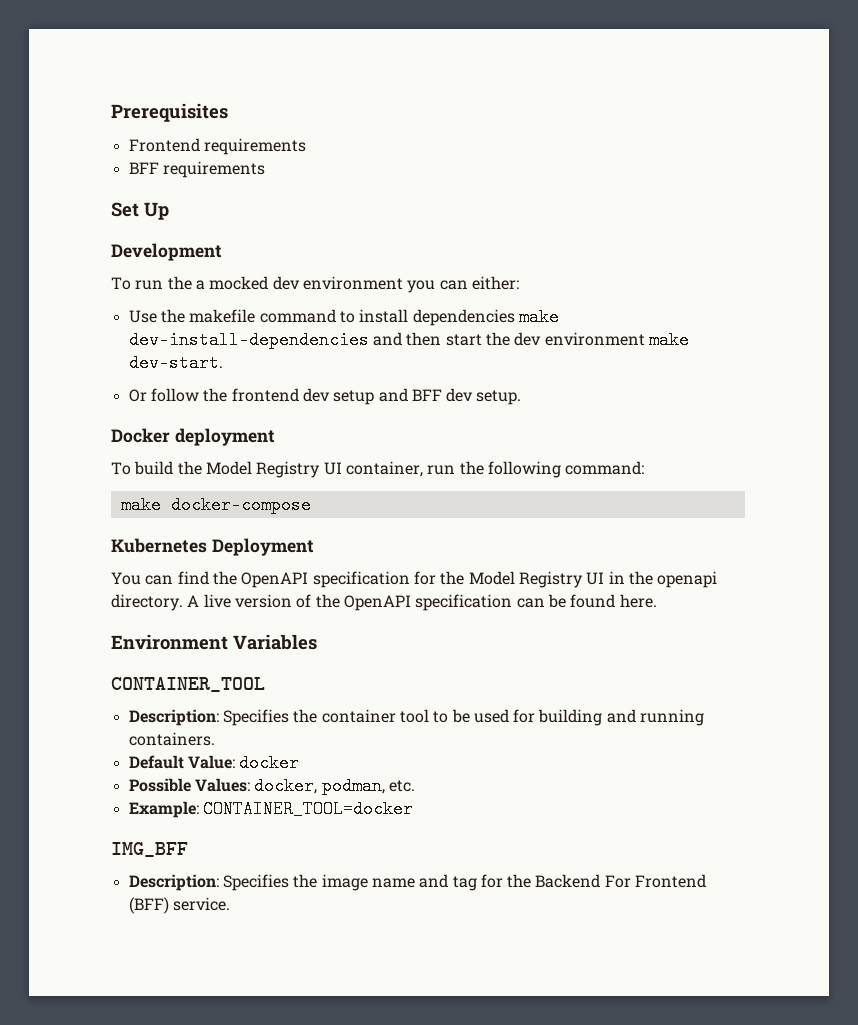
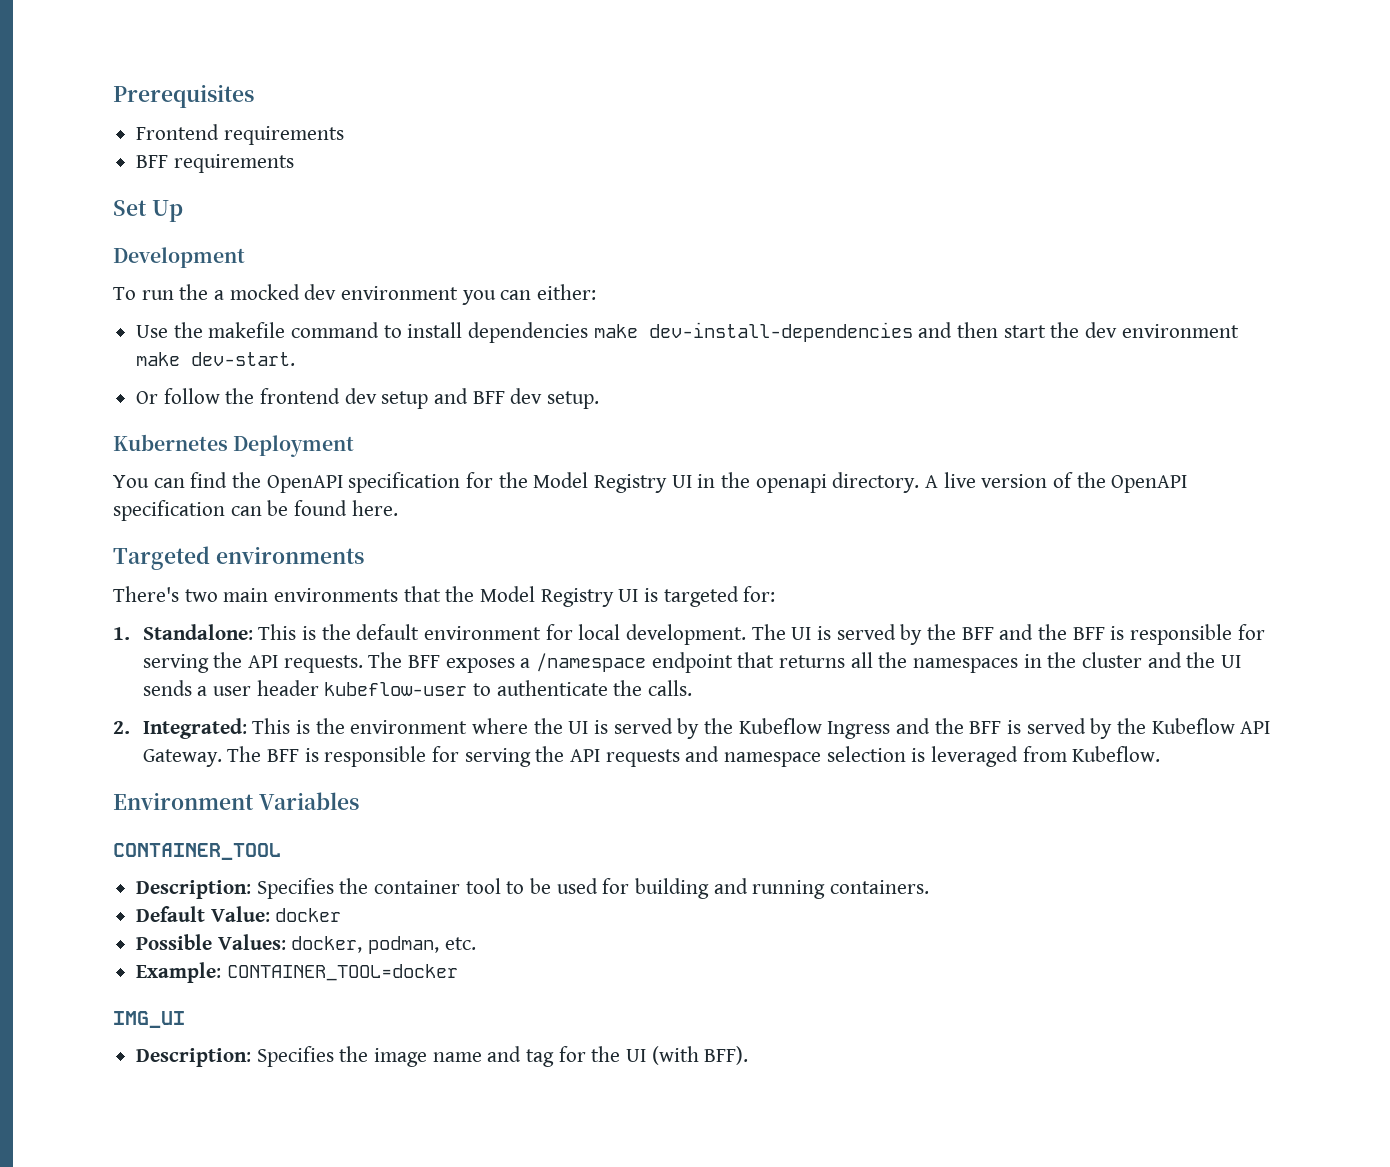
- Docker deployment
- To build the Model Registry UI container, run the following command:
- make docker-compose
+ Targeted environments
+ There's two main environments that the Model Registry UI is targeted for:
+ 1. Standalone: This is the default environment for local development. The UI is served by the BFF and the BFF is responsible for serving the API requests. The BFF exposes a /namespace endpoint that returns all the namespaces in the cluster and the UI sends a user header kubeflow-user to authenticate the calls.
+ 2. Integrated: This is the environment where the UI is served by the Kubeflow Ingress and the BFF is served by the Kubeflow API Gateway. The BFF is responsible for serving the API requests and namespace selection is leveraged from Kubeflow.
- IMG_BFF
+ IMG_UI
- Description: Specifies the image name and tag for the Backend For Frontend (BFF) service.
+ Description: Specifies the image name and tag for the UI (with BFF).

